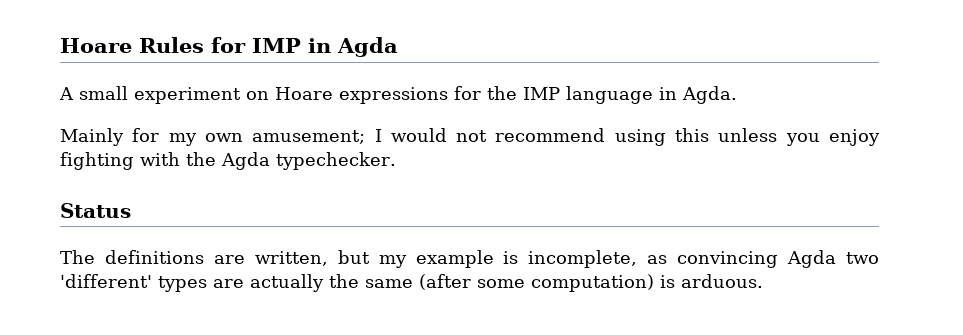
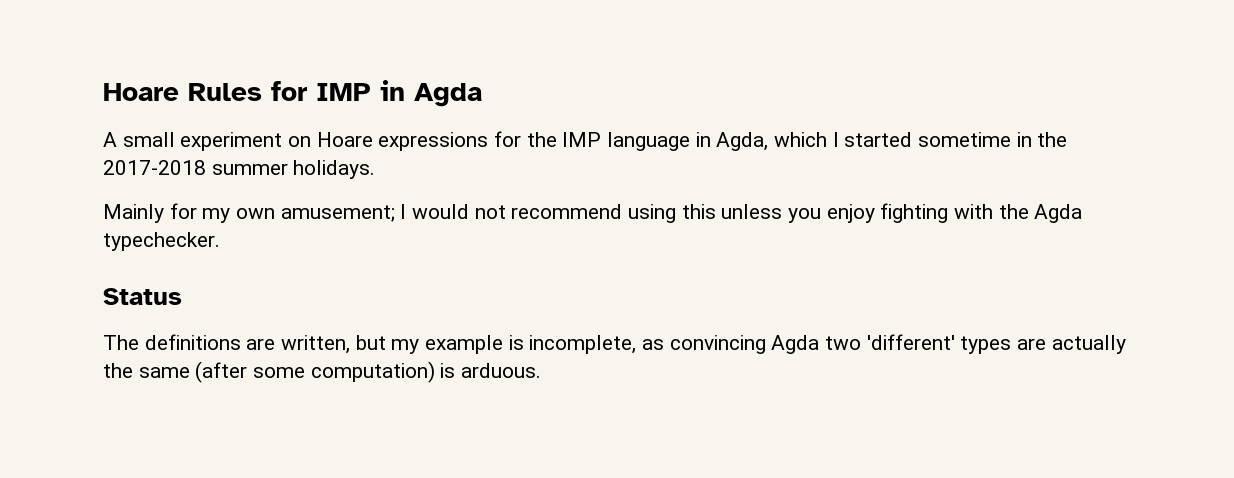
- A small experiment on Hoare expressions for the IMP language in Agda.
+ A small experiment on Hoare expressions for the IMP language in Agda, which I started sometime in the 2017-2018 summer holidays.

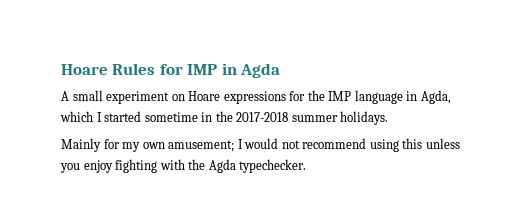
- Status
- The definitions are written, but my example is incomplete, as convincing Agda two 'different' types are actually the same (after some computation) is arduous.

